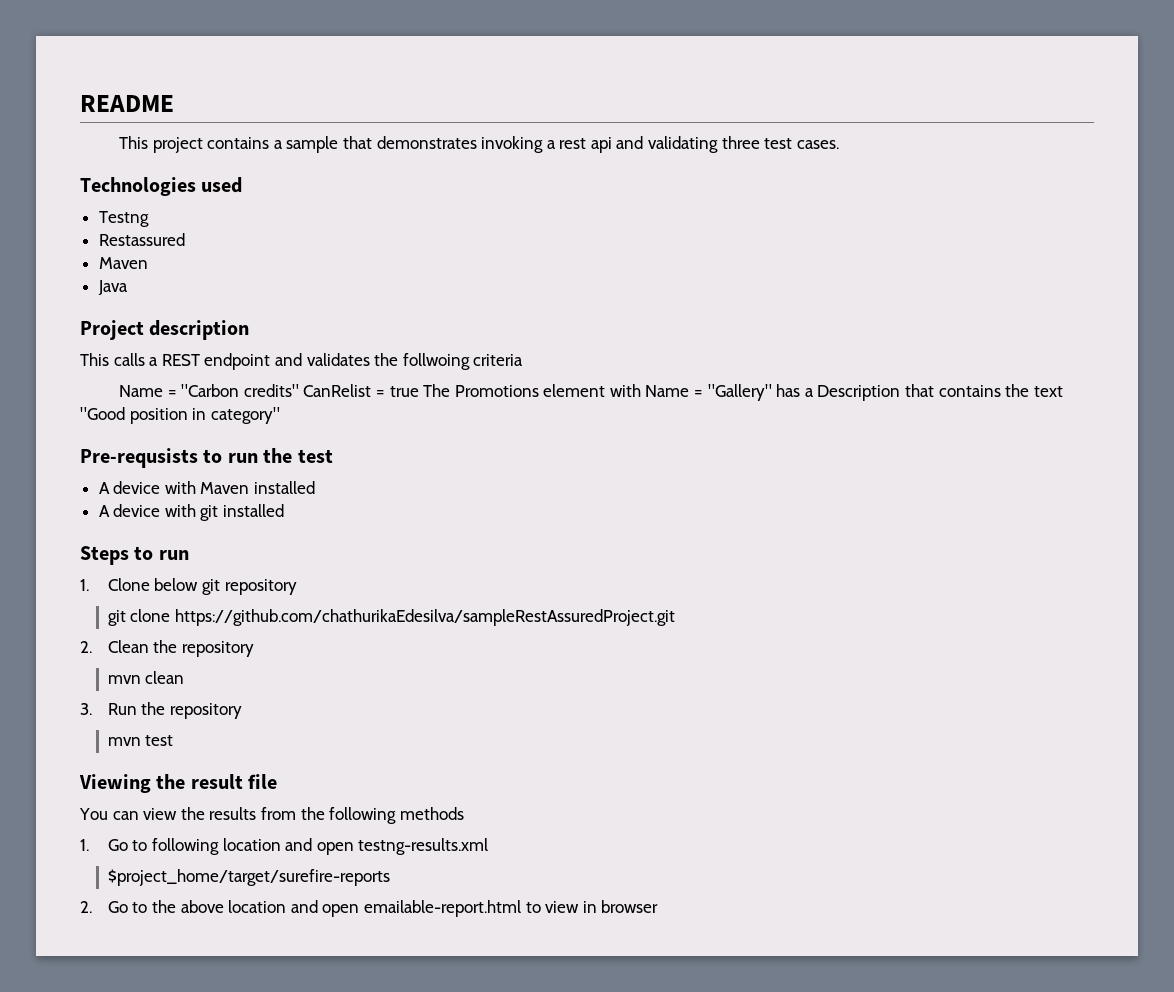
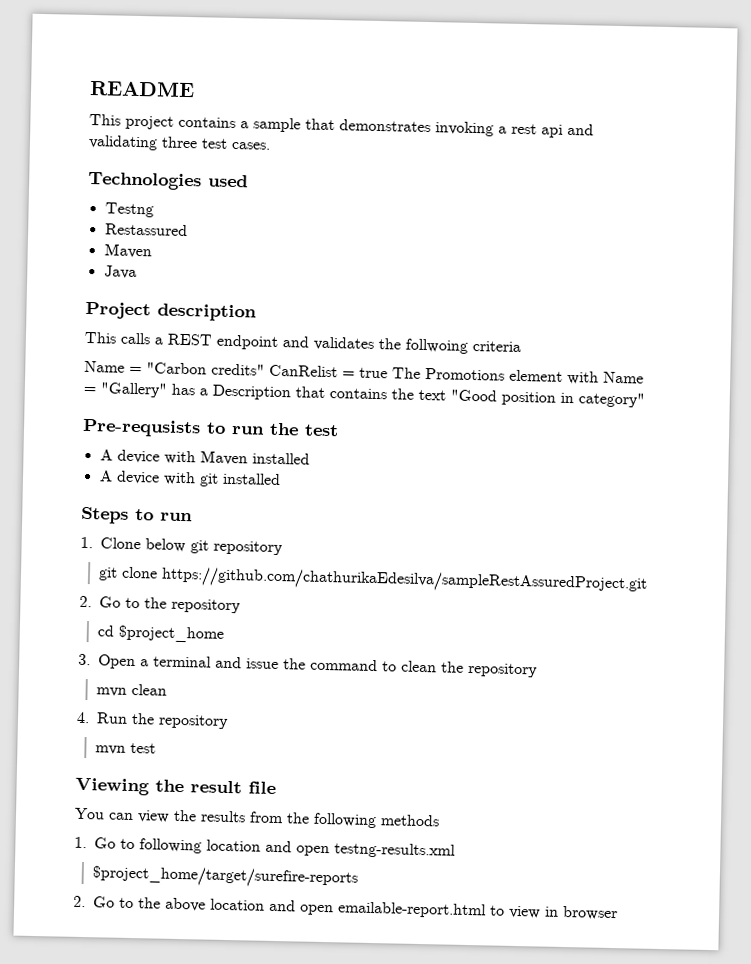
- 2. Clean the repository
+ 2. Go to the repository
+ cd $project_home
+ 3. Open a terminal and issue the command to clean the repository
- 3. Run the repository
+ 4. Run the repository

